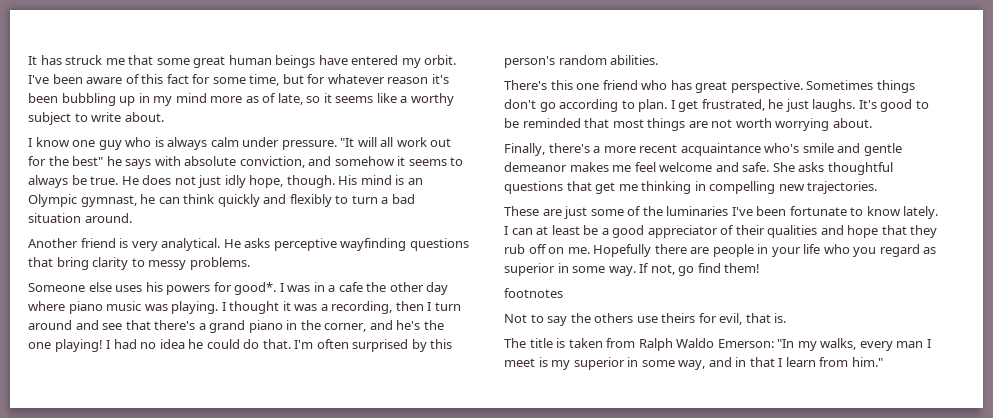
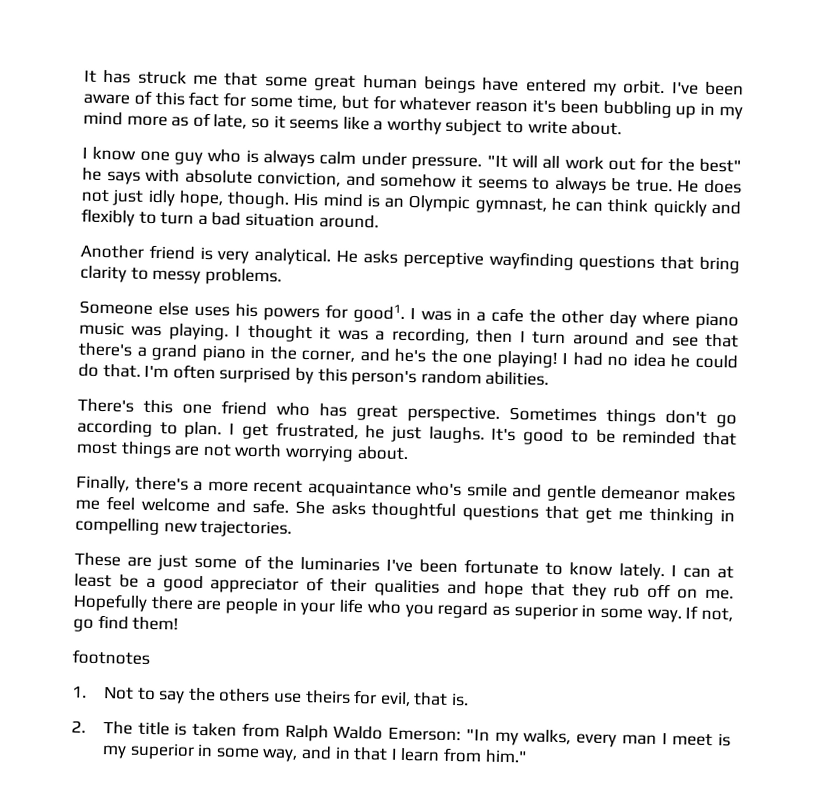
- Someone else uses his powers for good*.
+ Someone else uses his powers for good1.
- Not to say the others use theirs for evil, that is.
+ 1. Not to say the others use theirs for evil, that is.
- The title is taken from Ralph Waldo Emerson: "In my walks, every man I meet is my superior in some way, and in that I learn from him."
+ 2. The title is taken from Ralph Waldo Emerson: "In my walks, every man I meet is my superior in some way, and in that I learn from him."

